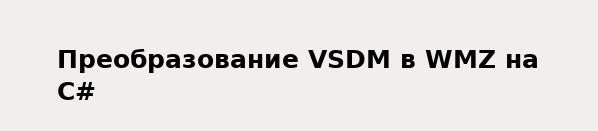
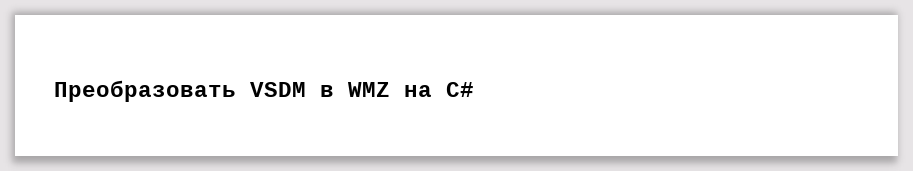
- Преобразование VSDM в WMZ на C#
+ Преобразовать VSDM в WMZ на C#

